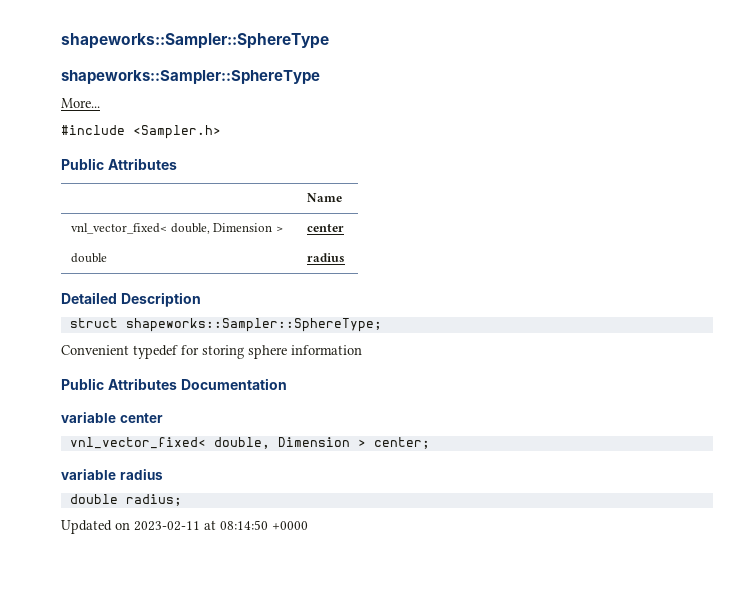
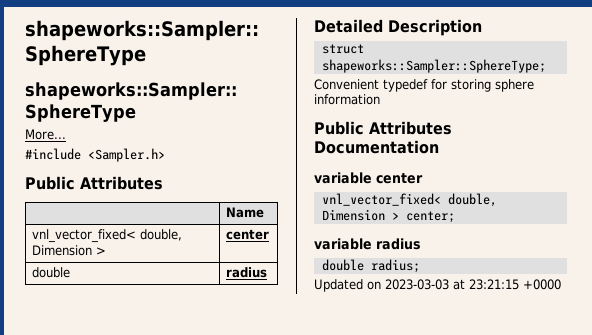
- Updated on 2023-02-11 at 08:14:50 +0000
+ Updated on 2023-03-03 at 23:21:15 +0000

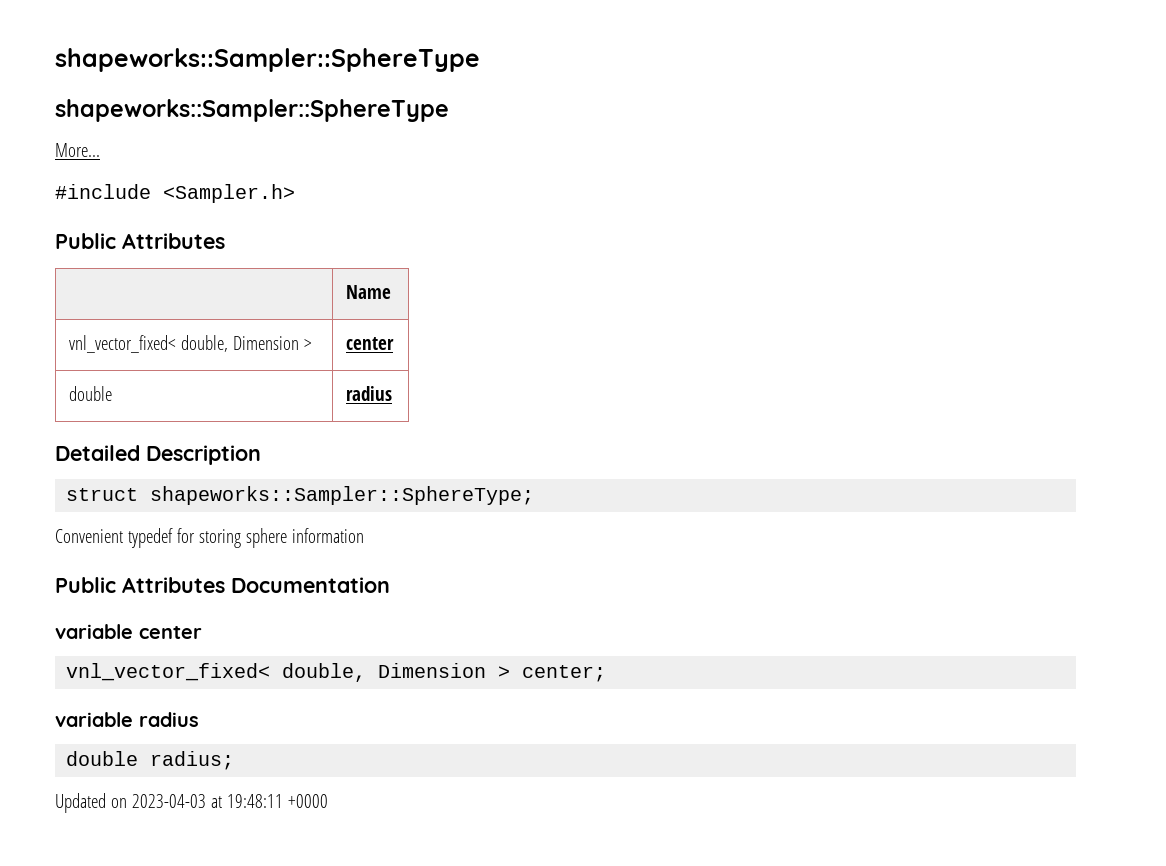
- Updated on 2023-03-03 at 23:21:15 +0000
+ Updated on 2023-04-03 at 19:48:11 +0000

